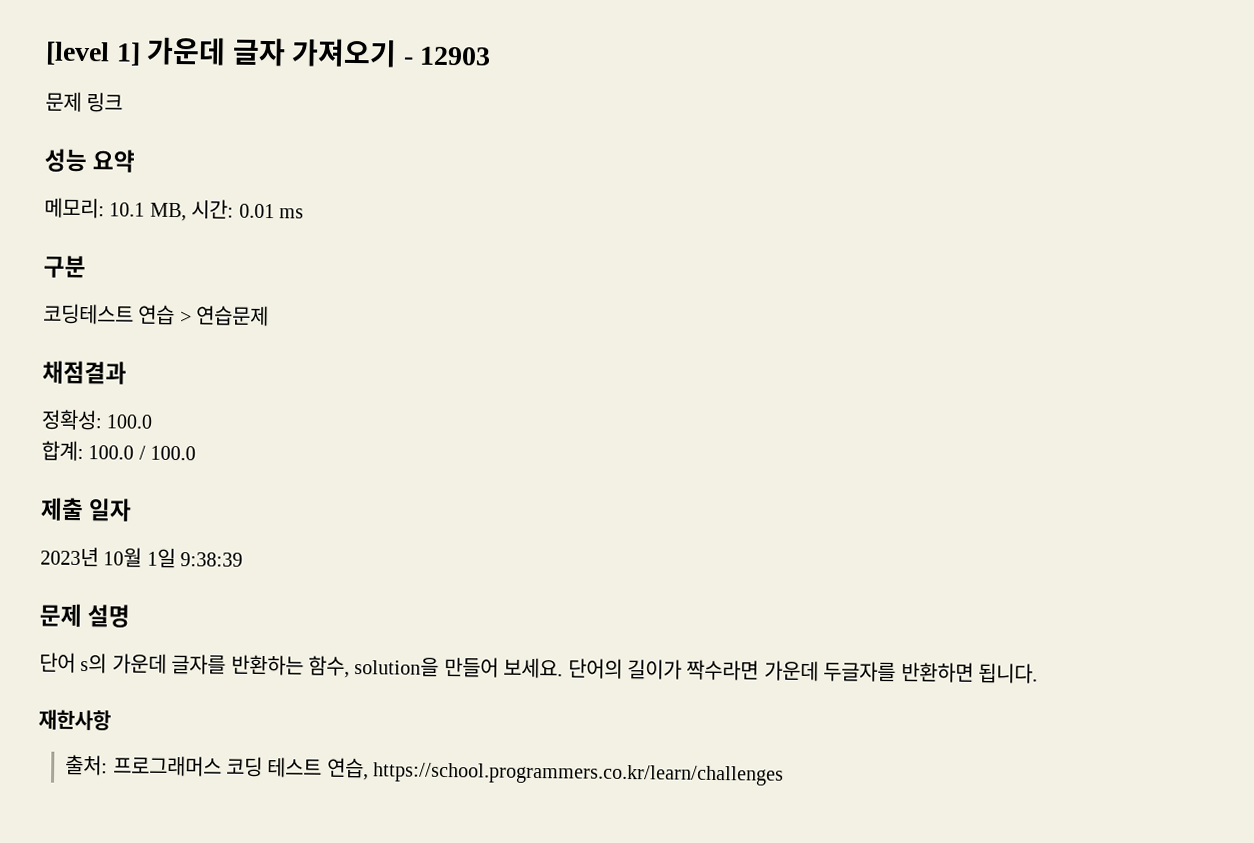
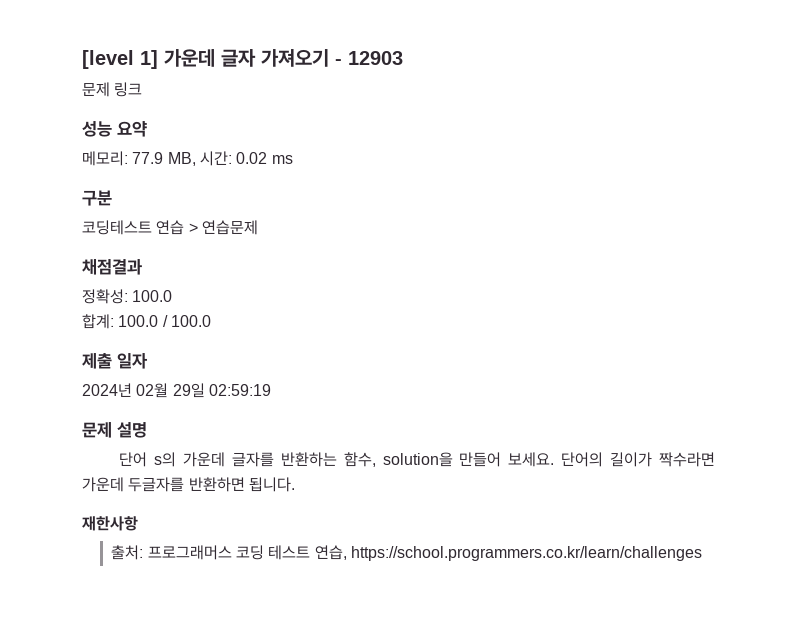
- 메모리: 10.1 MB, 시간: 0.01 ms
+ 메모리: 77.9 MB, 시간: 0.02 ms
- 2023년 10월 1일 9:38:39
+ 2024년 02월 29일 02:59:19

